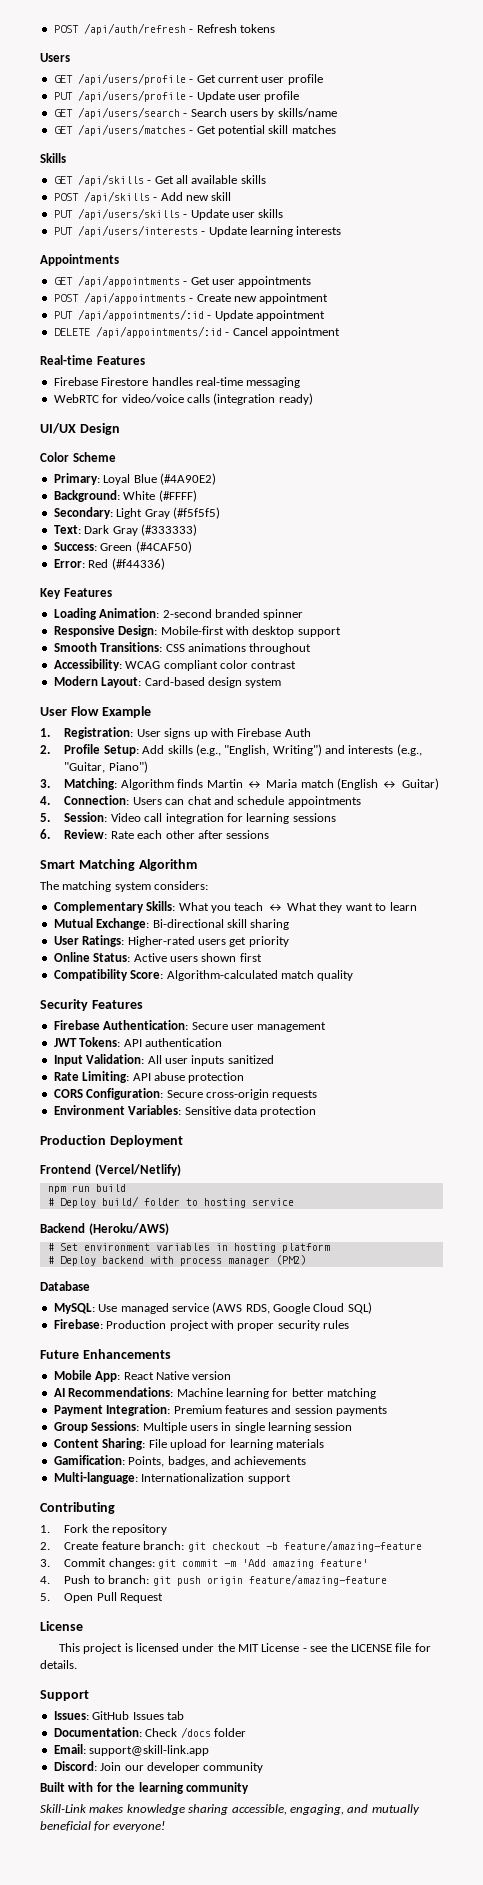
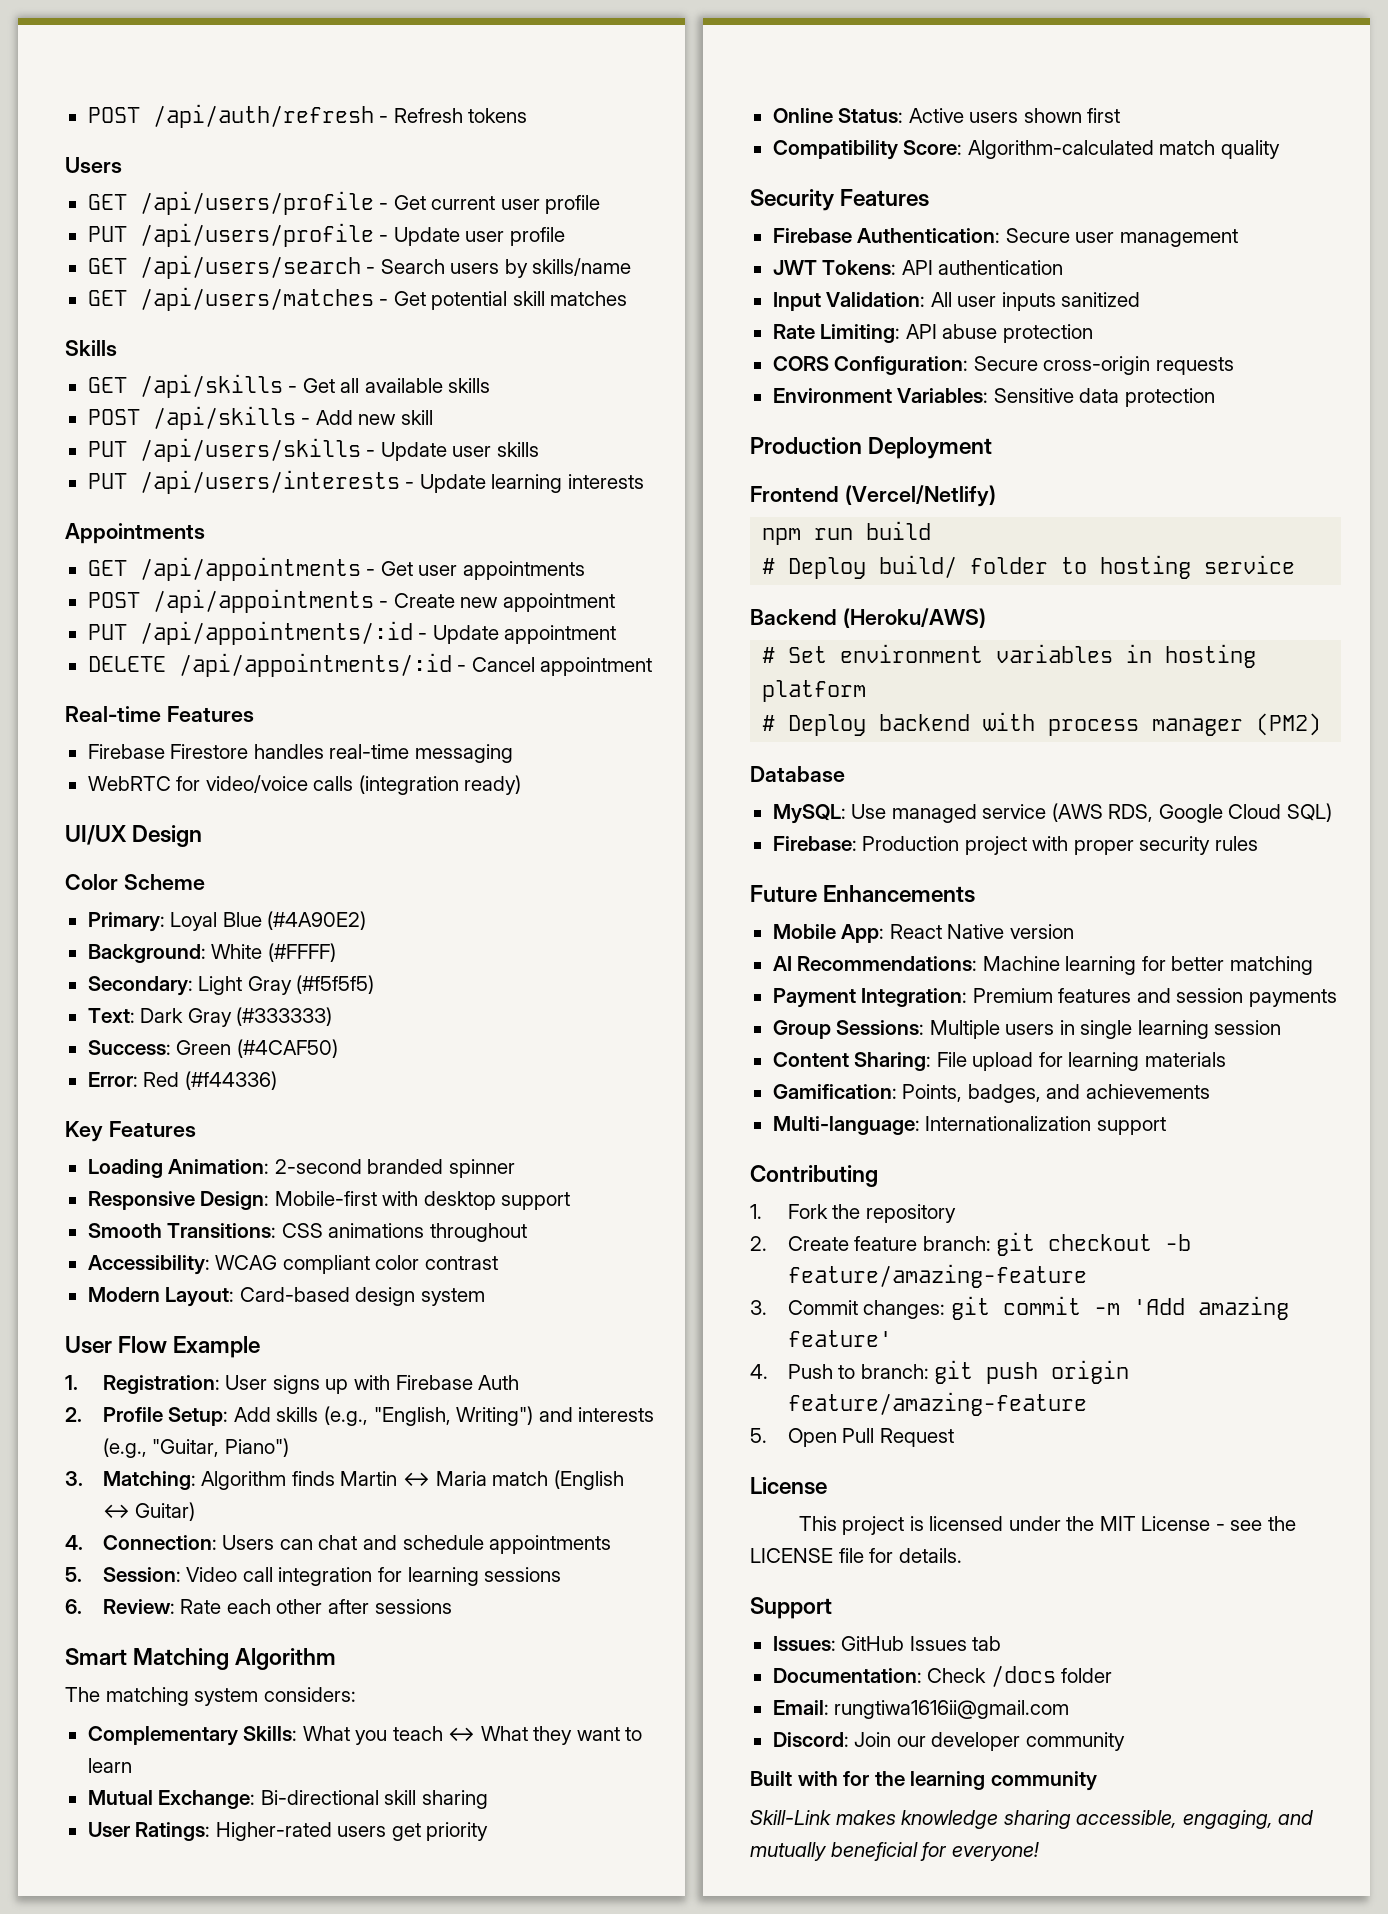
- Email: support@skill-link.app
+ Email: rungtiwa1616ii@gmail.com

